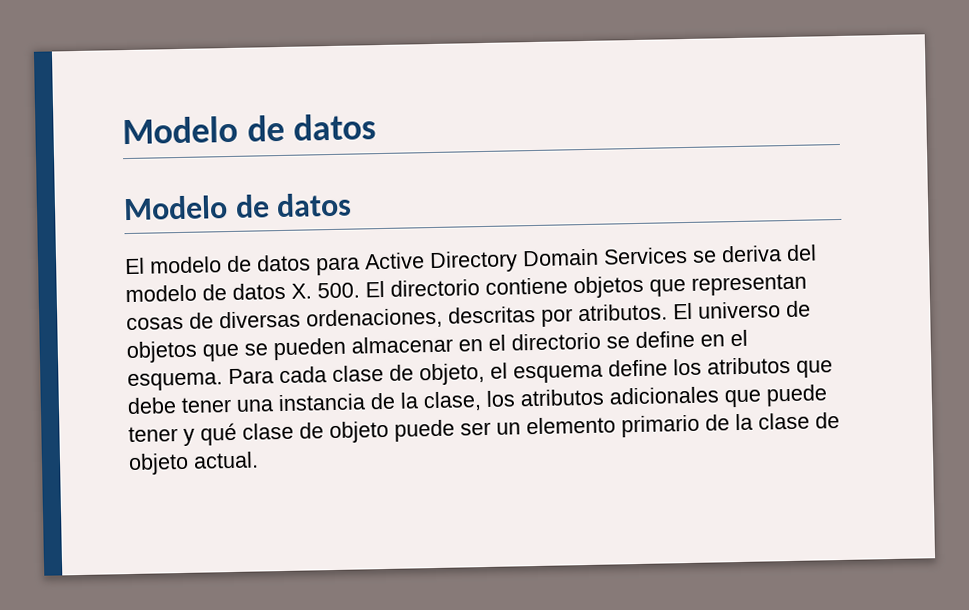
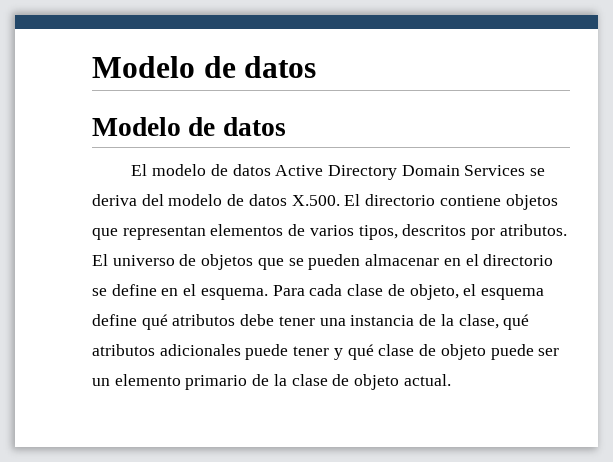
- El modelo de datos para Active Directory Domain Services se deriva del modelo de datos X. 500. El directorio contiene objetos que representan cosas de diversas ordenaciones, descritas por atributos.
+ El modelo de datos Active Directory Domain Services se deriva del modelo de datos X.500. El directorio contiene objetos que representan elementos de varios tipos, descritos por atributos.
- Para cada clase de objeto, el esquema define los atributos que debe tener una instancia de la clase, los atributos adicionales que puede tener y qué clase de objeto puede ser un elemento primario de la clase de objeto actual.
+ Para cada clase de objeto, el esquema define qué atributos debe tener una instancia de la clase, qué atributos adicionales puede tener y qué clase de objeto puede ser un elemento primario de la clase de objeto actual.

